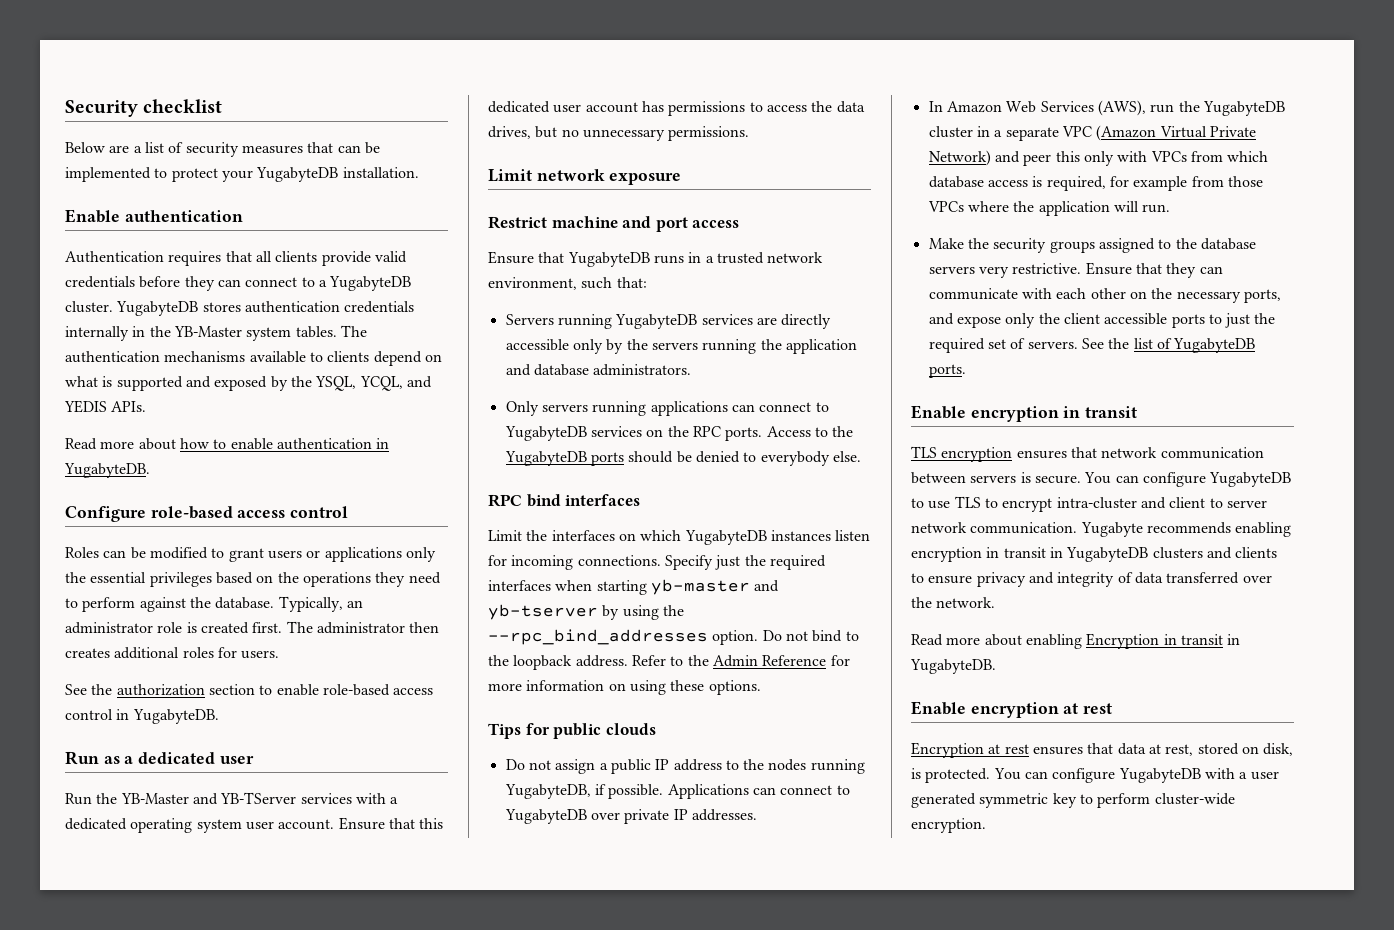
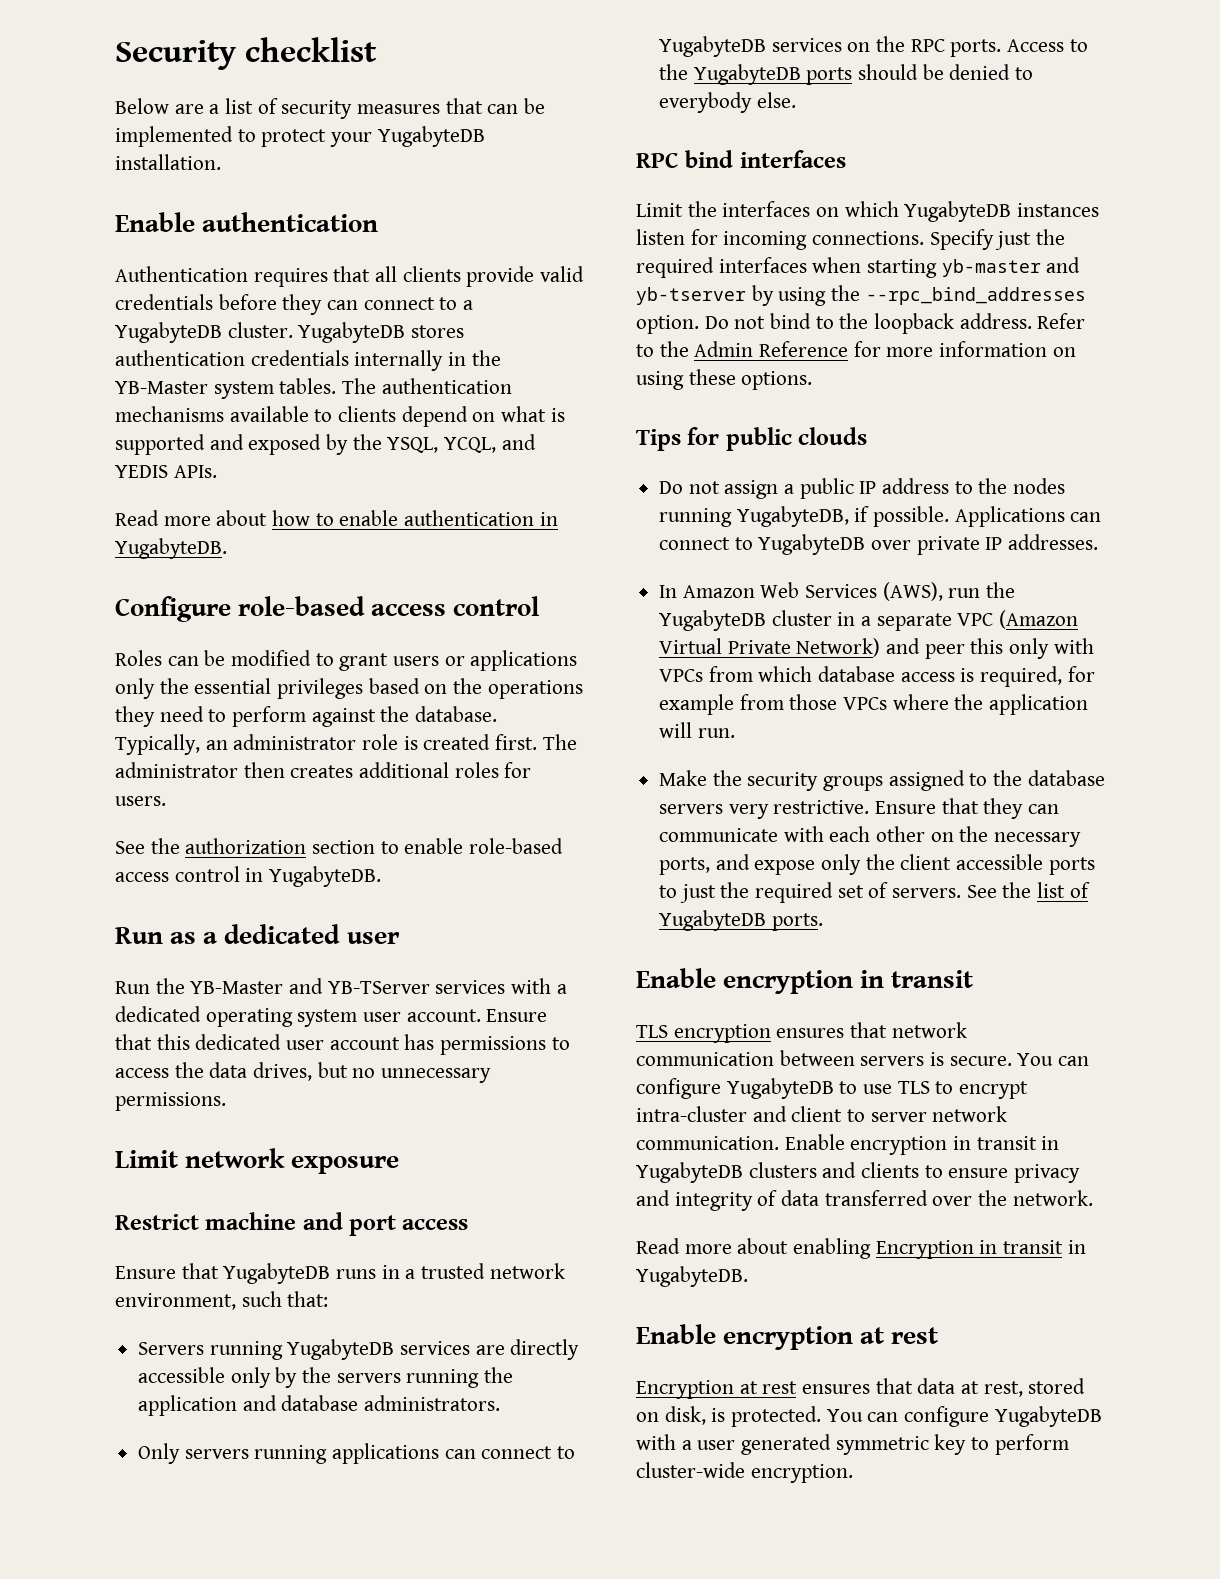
- Yugabyte recommends enabling encryption in transit in YugabyteDB clusters and clients to ensure privacy and integrity of data transferred over the network.
+ Enable encryption in transit in YugabyteDB clusters and clients to ensure privacy and integrity of data transferred over the network.

